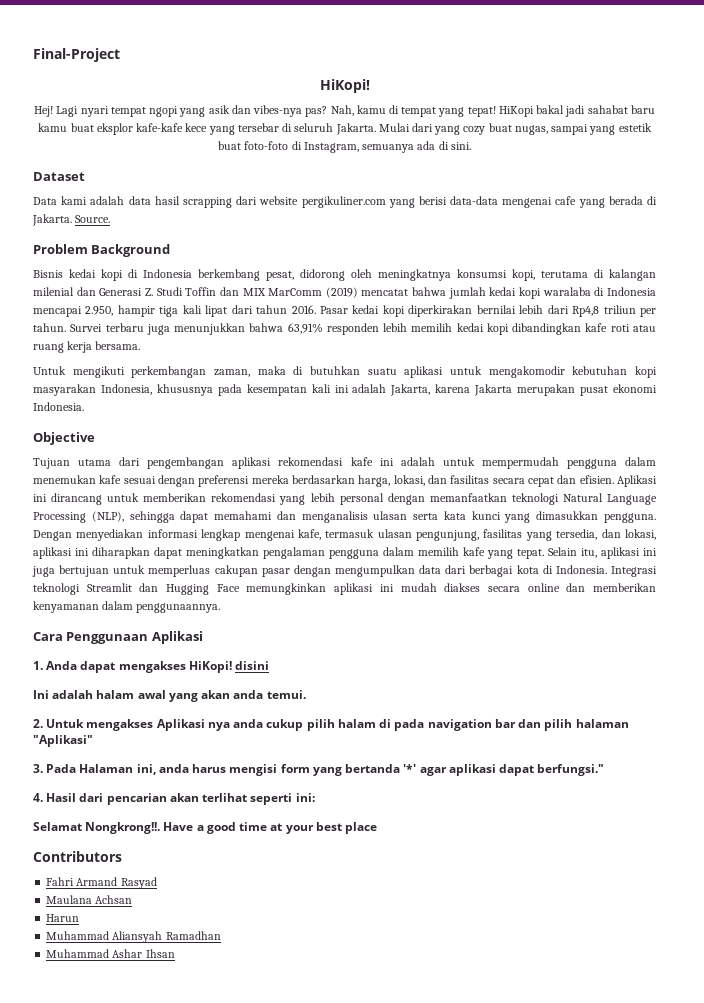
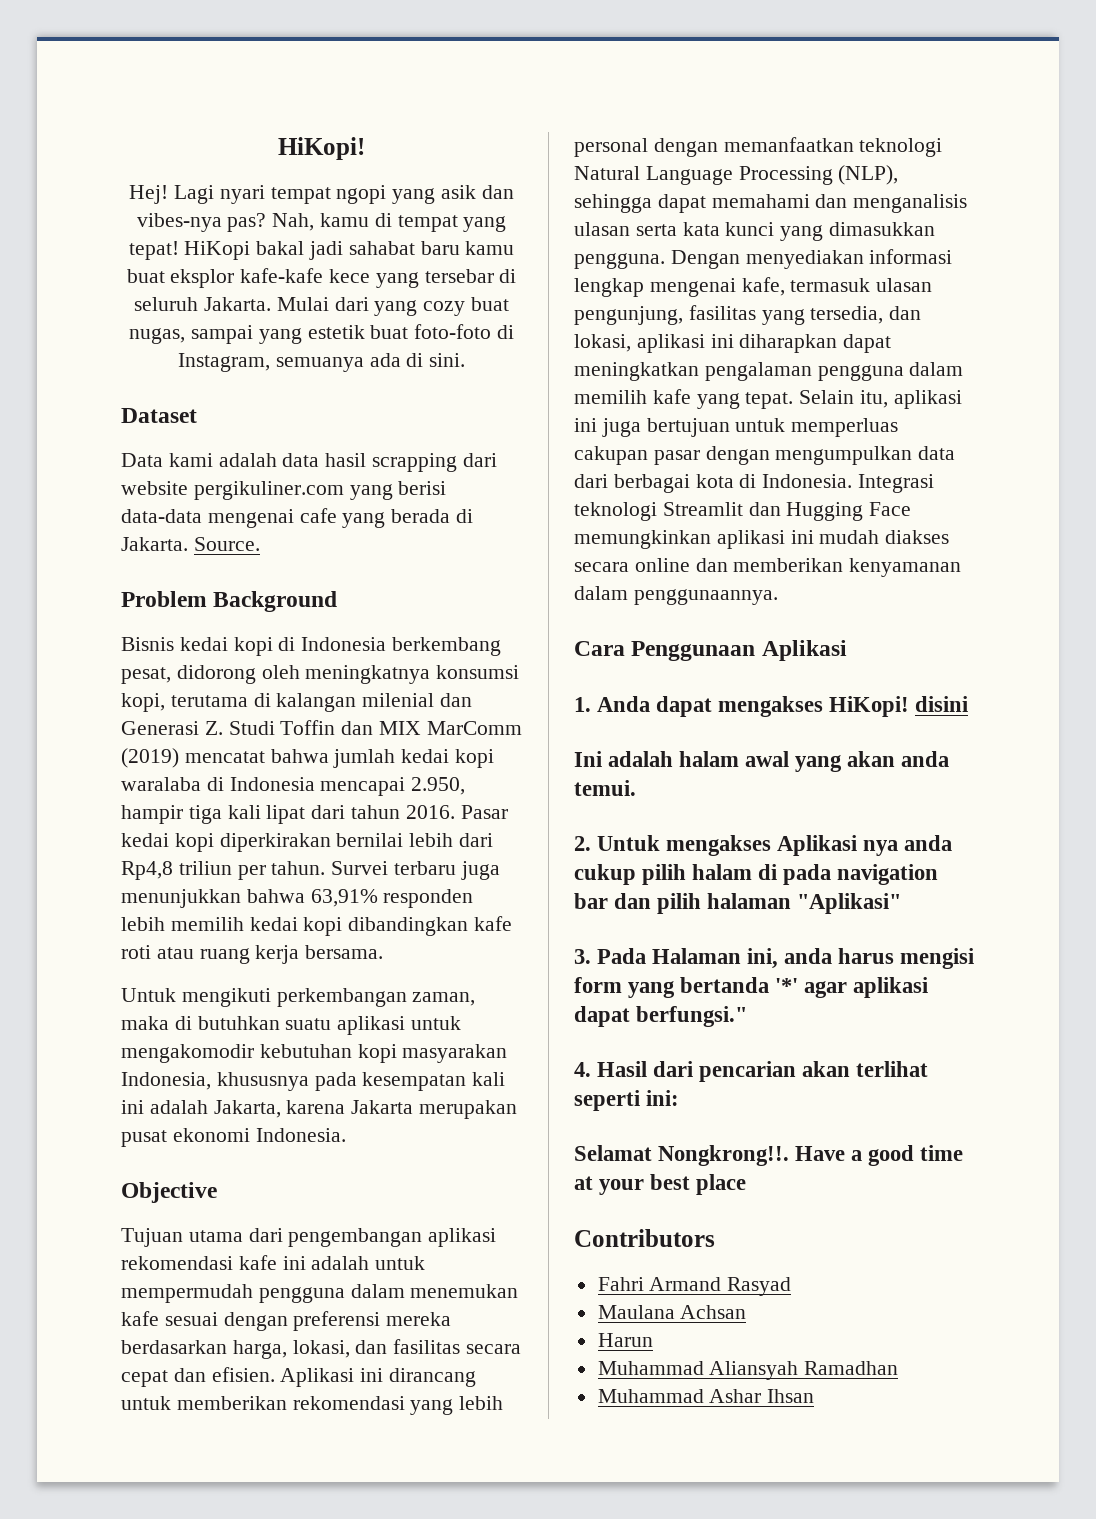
- Final-Project

